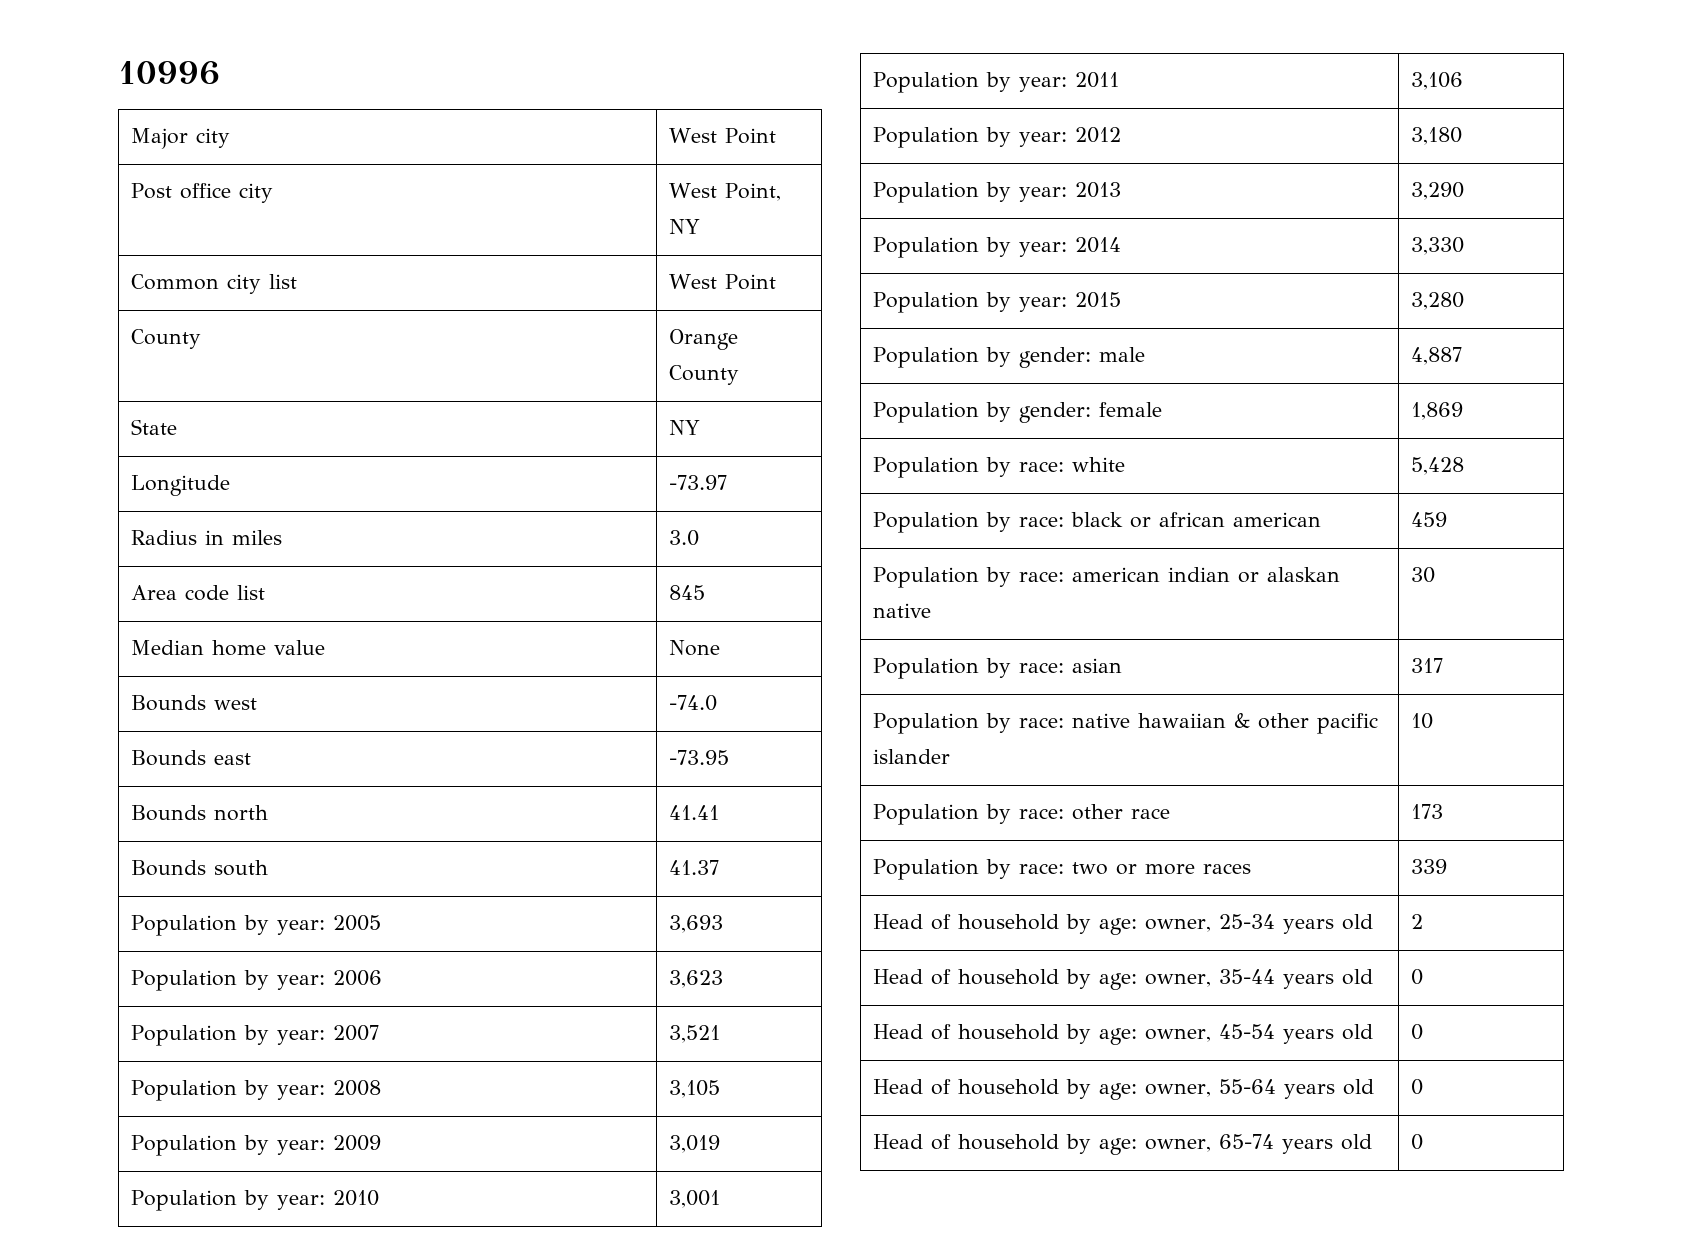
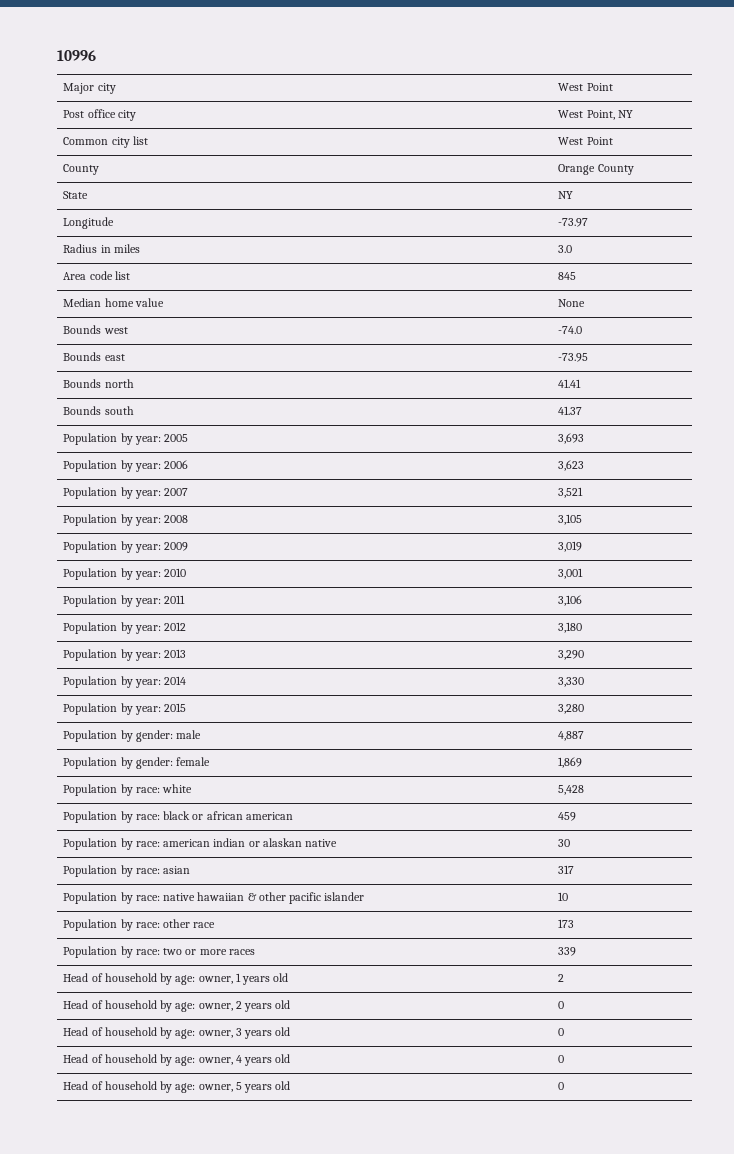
- Head of household by age: owner, 25-34 years old | 2
+ Head of household by age: owner, 1 years old | 2
- Head of household by age: owner, 35-44 years old | 0
- Head of household by age: owner, 45-54 years old | 0
- Head of household by age: owner, 55-64 years old | 0
- Head of household by age: owner, 65-74 years old | 0
+ Head of household by age: owner, 2 years old | 0
+ Head of household by age: owner, 3 years old | 0
+ Head of household by age: owner, 4 years old | 0
+ Head of household by age: owner, 5 years old | 0

